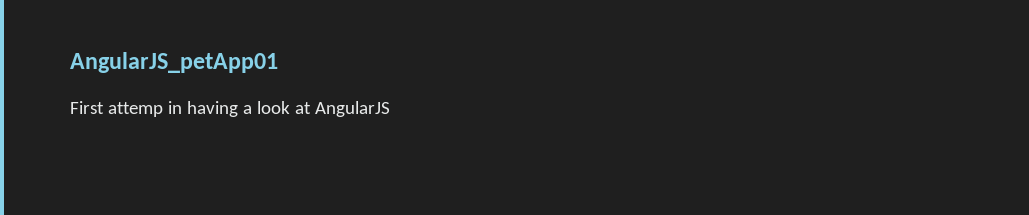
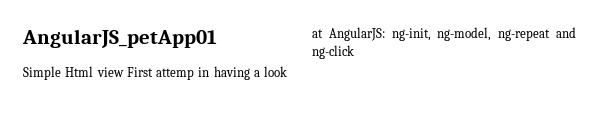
- First attemp in having a look at AngularJS
+ Simple Html view First attemp in having a look at AngularJS: ng-init, ng-model, ng-repeat and ng-click

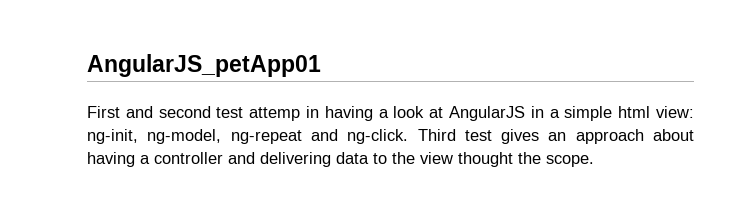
- Simple Html view First attemp in having a look at AngularJS: ng-init, ng-model, ng-repeat and ng-click
+ First and second test attemp in having a look at AngularJS in a simple html view: ng-init, ng-model, ng-repeat and ng-click. Third test gives an approach about having a controller and delivering data to the view thought the scope.

